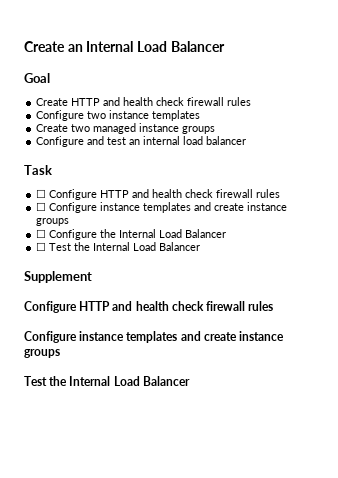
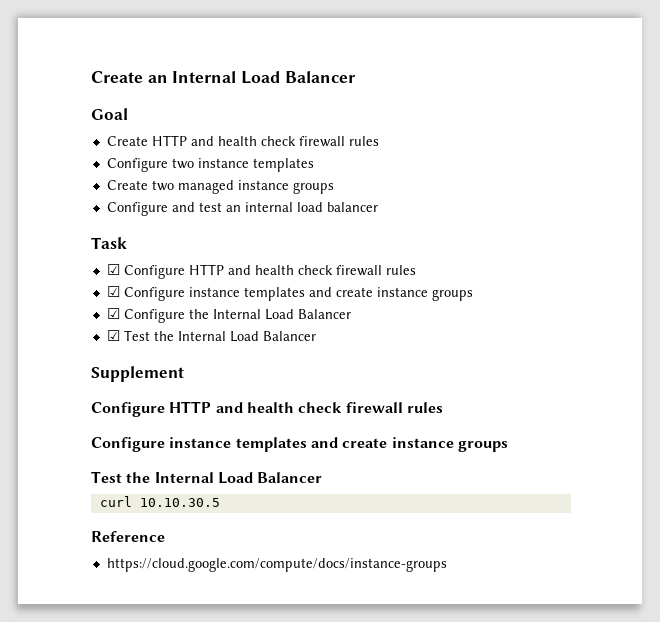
- ☐ Configure HTTP and health check firewall rules
- ☐ Configure instance templates and create instance groups
- ☐ Configure the Internal Load Balancer
+ ☑ Configure HTTP and health check firewall rules
+ ☑ Configure instance templates and create instance groups
+ ☑ Configure the Internal Load Balancer
- ☐ Test the Internal Load Balancer
+ ☑ Test the Internal Load Balancer
+ curl 10.10.30.5
+ Reference
+ https://cloud.google.com/compute/docs/instance-groups

